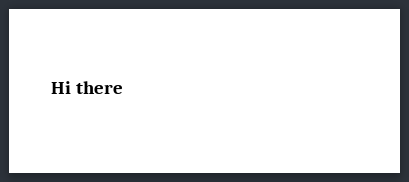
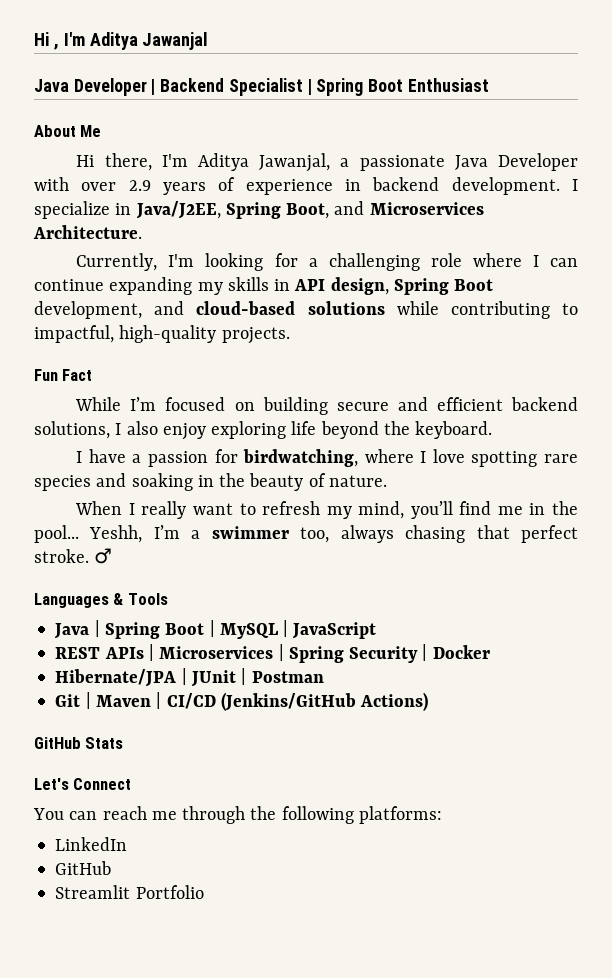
- Hi there
+ Hi , I'm Aditya Jawanjal
+ Java Developer | Backend Specialist | Spring Boot Enthusiast
+ About Me
+ Hi there, I'm Aditya Jawanjal, a passionate Java Developer with over 2.9 years of experience in backend development. I specialize in Java/J2EE, Spring Boot, and Microservices Architecture.
+ Currently, I'm looking for a challenging role where I can continue expanding my skills in API design, Spring Boot development, and cloud-based solutions while contributing to impactful, high-quality projects.
+ Fun Fact
+ While I’m focused on building secure and efficient backend solutions, I also enjoy exploring life beyond the keyboard.
+ I have a passion for birdwatching, where I love spotting rare species and soaking in the beauty of nature.
+ When I really want to refresh my mind, you’ll find me in the pool... Yeshh, I’m a swimmer too, always chasing that perfect stroke. ♂
+ Languages & Tools
+ Java | Spring Boot | MySQL | JavaScript
+ REST APIs | Microservices | Spring Security | Docker
+ Hibernate/JPA | JUnit | Postman
+ Git | Maven | CI/CD (Jenkins/GitHub Actions)
+ GitHub Stats
+ Let's Connect
+ You can reach me through the following platforms:
+ LinkedIn
+ GitHub
+ Streamlit Portfolio

